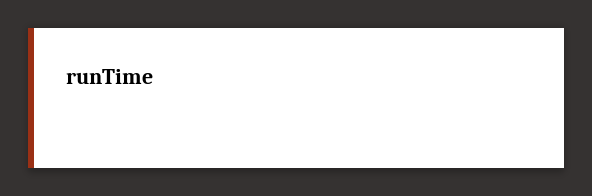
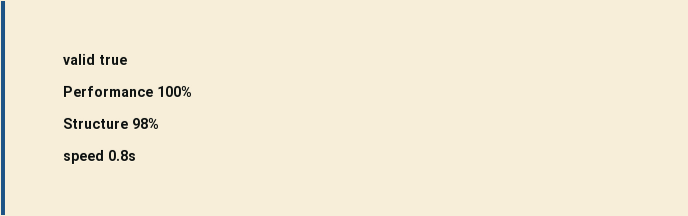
- runTime
+ valid true
+ Performance 100%
+ Structure 98%
+ speed 0.8s

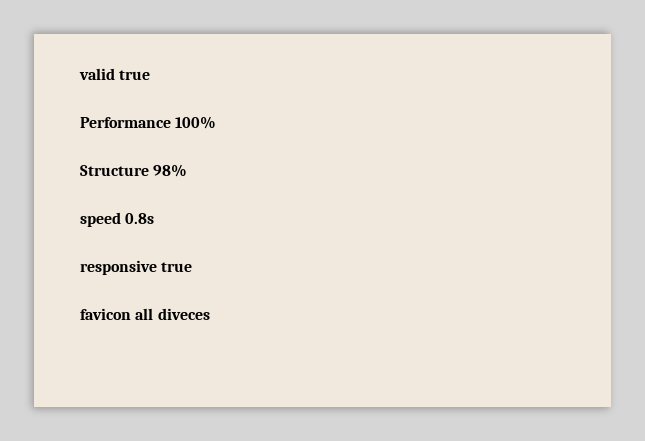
+ responsive true
+ favicon all diveces

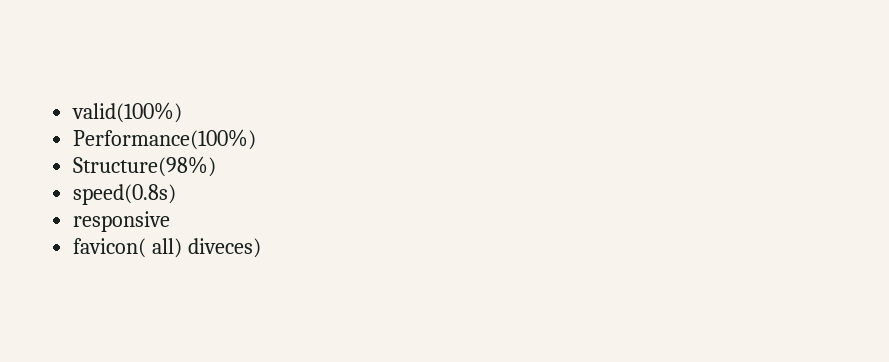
- valid true
- Performance 100%
- Structure 98%
- speed 0.8s
- responsive true
- favicon all diveces
+ valid(100%)
+ Performance(100%)
+ Structure(98%)
+ speed(0.8s)
+ responsive
+ favicon( all) diveces)

